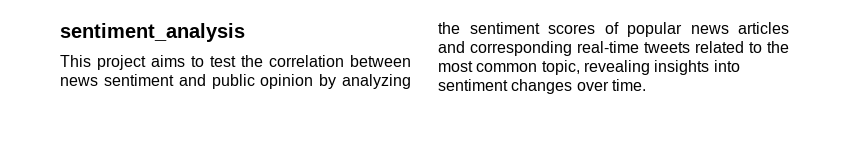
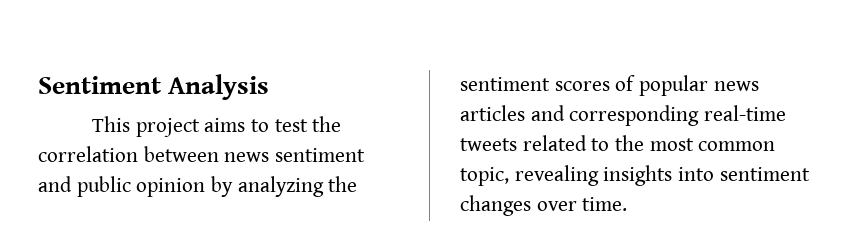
- sentiment_analysis
+ Sentiment Analysis

